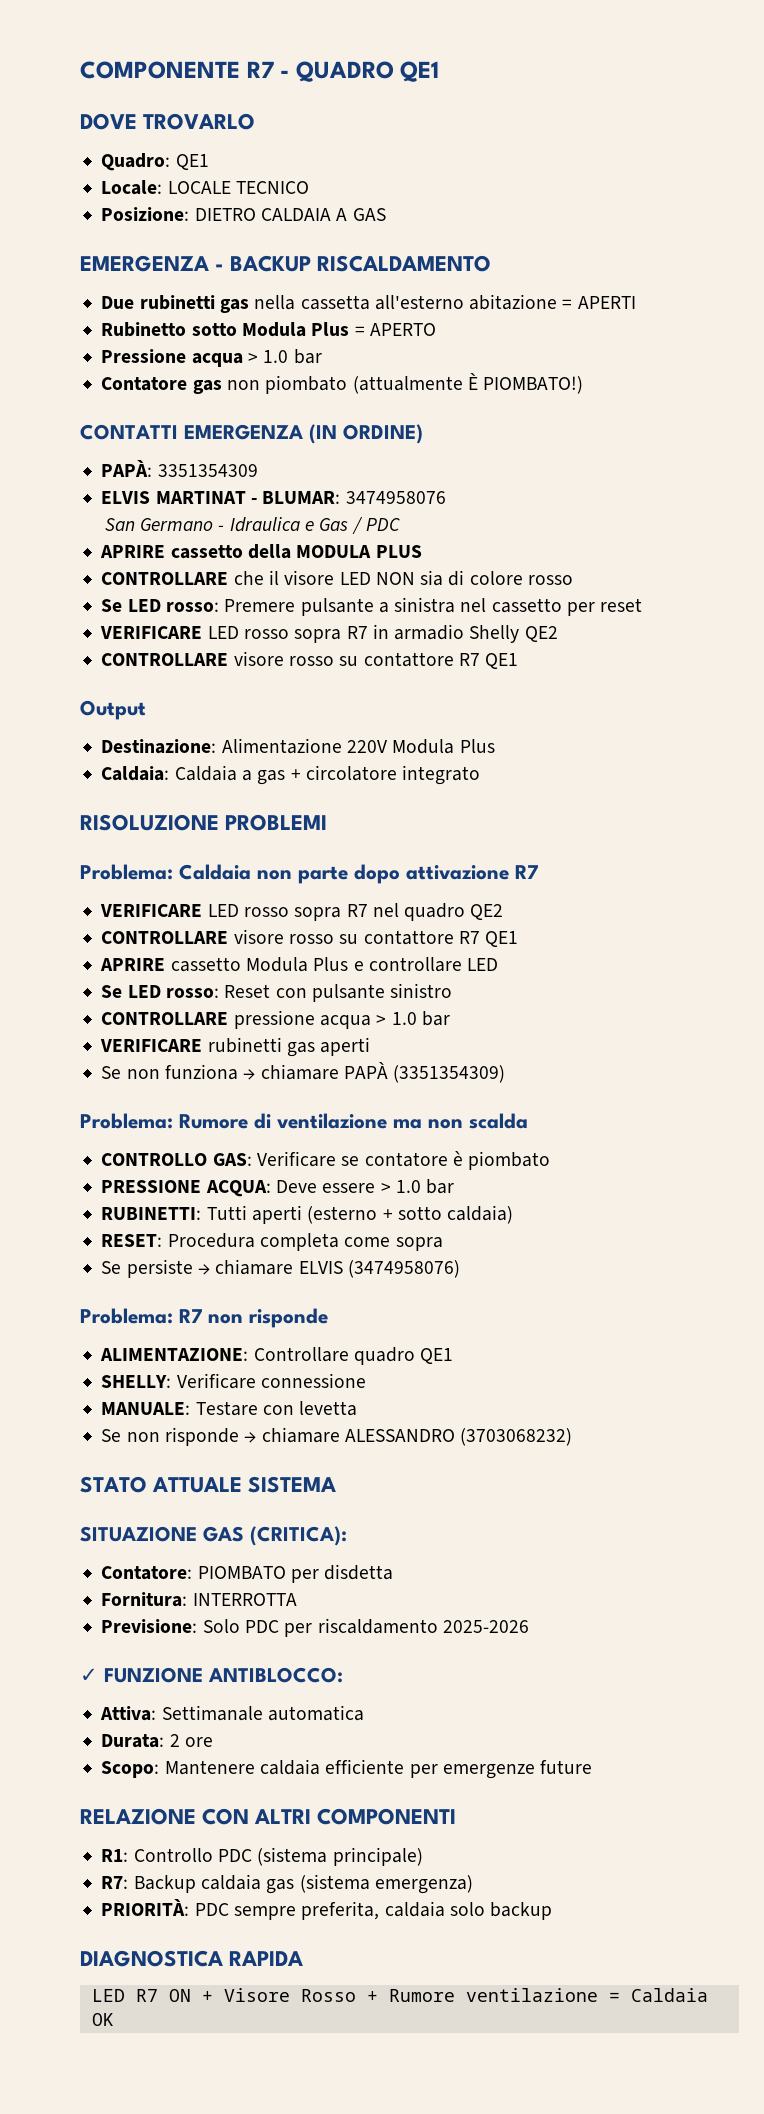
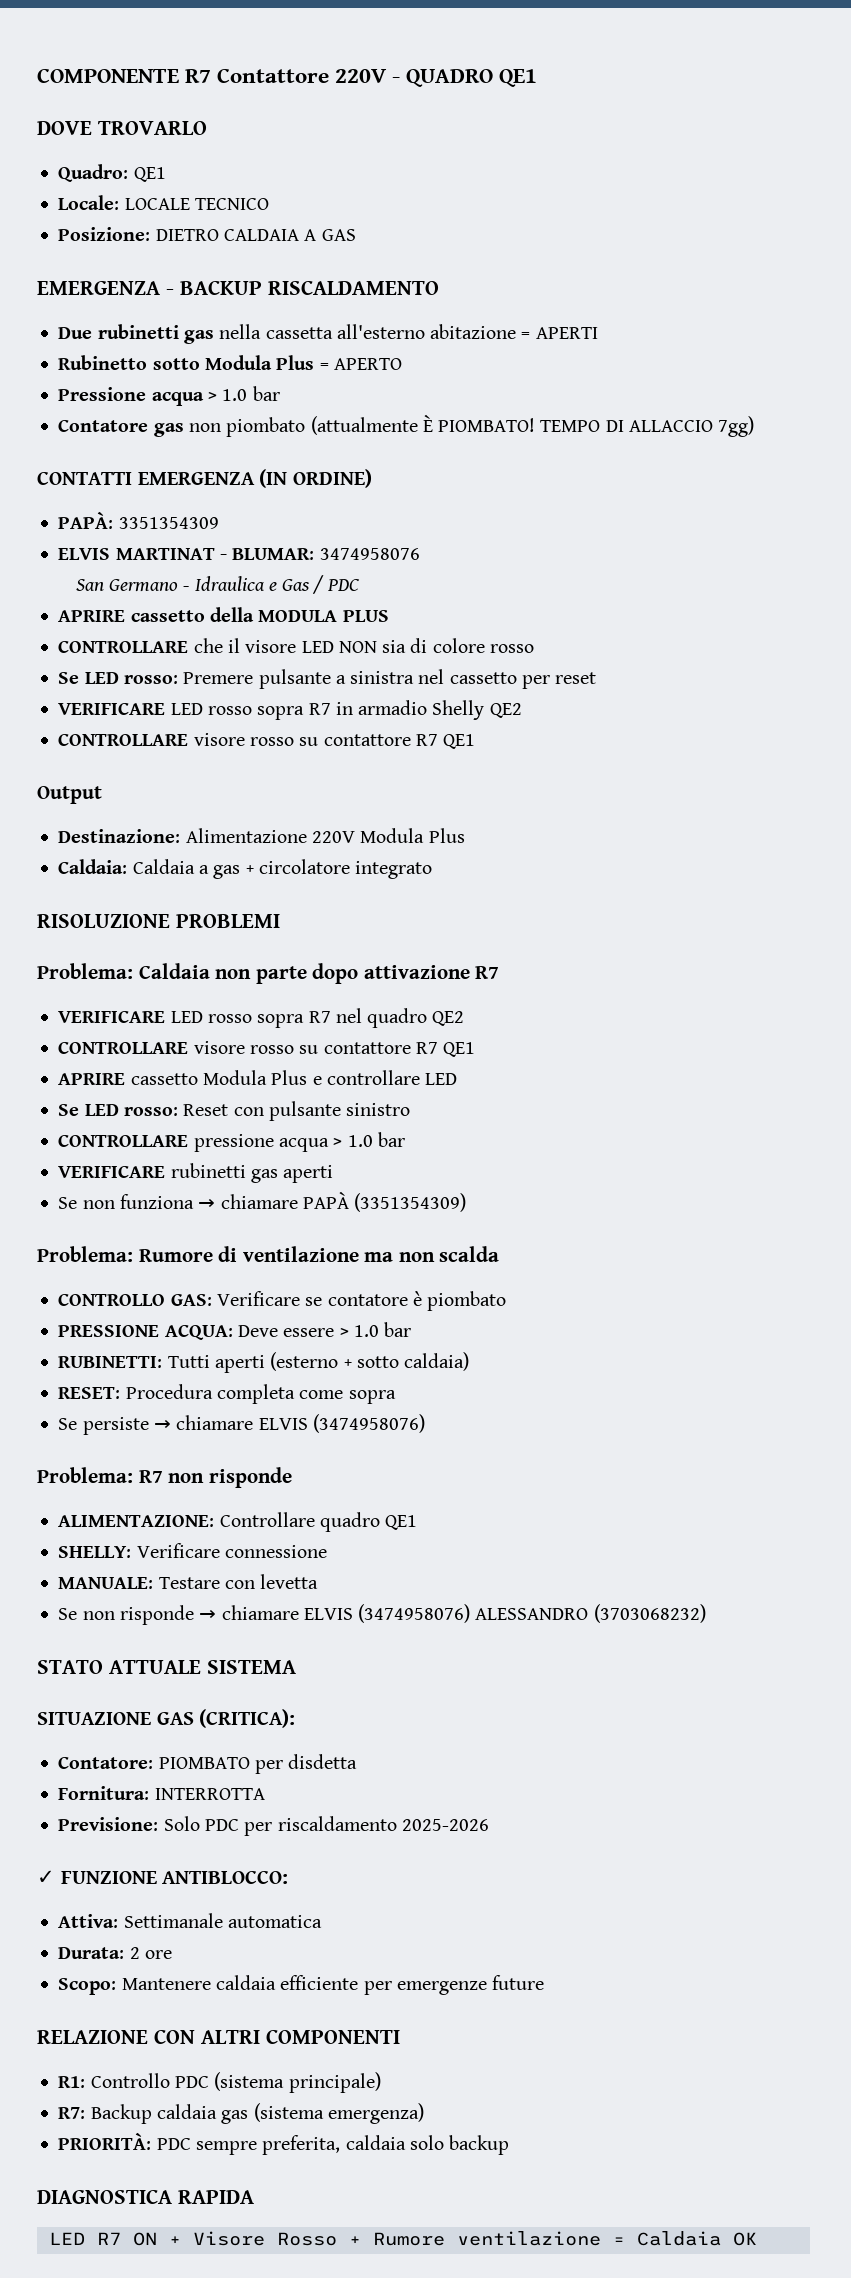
- COMPONENTE R7 - QUADRO QE1
+ COMPONENTE R7 Contattore 220V - QUADRO QE1
- Contatore gas non piombato (attualmente È PIOMBATO!)
+ Contatore gas non piombato (attualmente È PIOMBATO! TEMPO DI ALLACCIO 7gg)
- Se non risponde → chiamare ALESSANDRO (3703068232)
+ Se non risponde → chiamare ELVIS (3474958076) ALESSANDRO (3703068232)

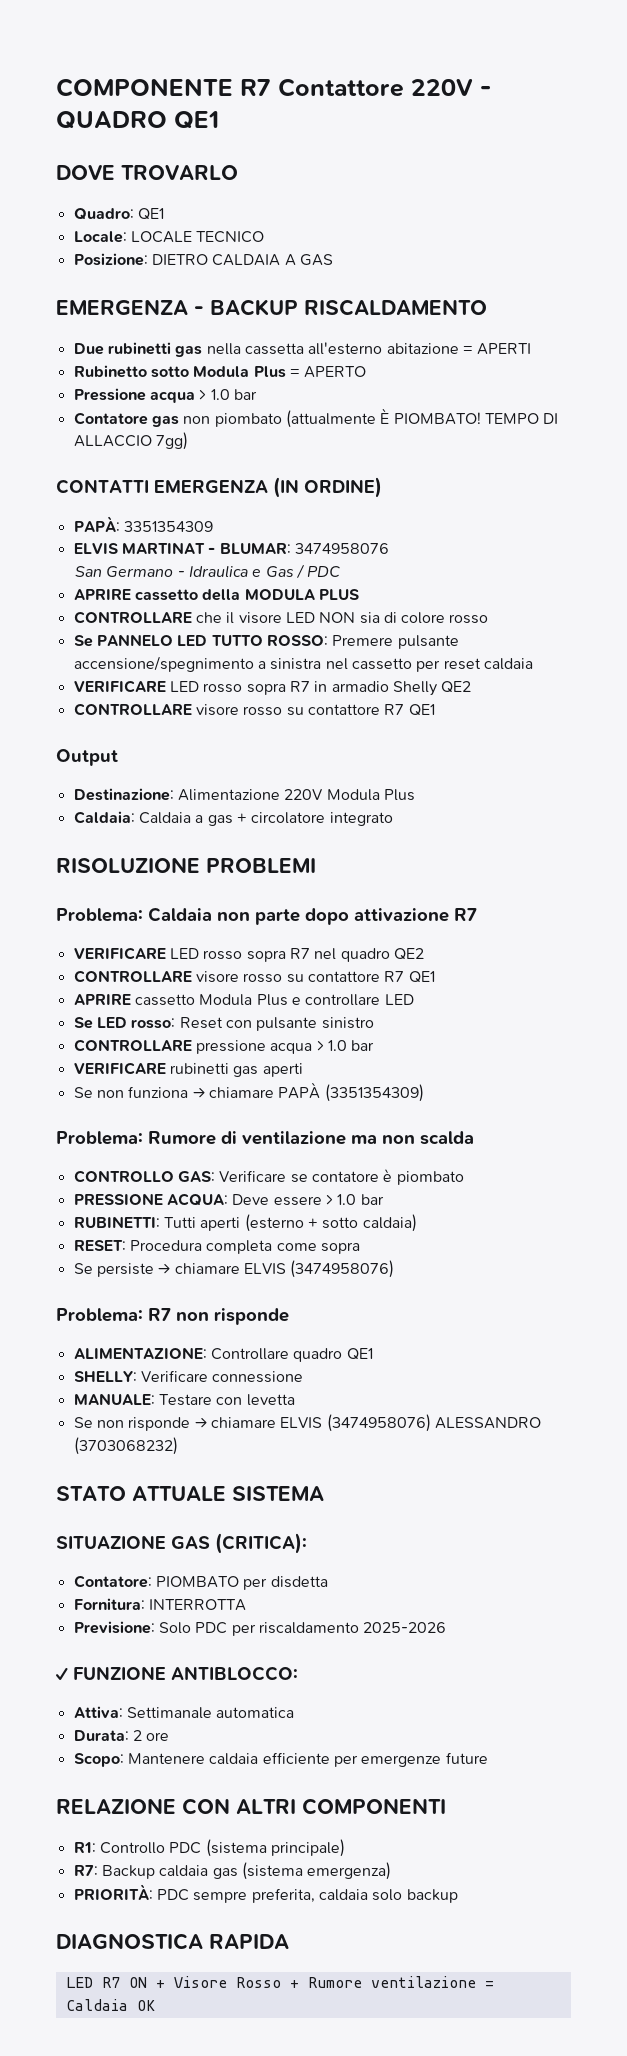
- Se LED rosso: Premere pulsante a sinistra nel cassetto per reset
+ Se PANNELO LED TUTTO ROSSO: Premere pulsante accensione/spegnimento a sinistra nel cassetto per reset caldaia

